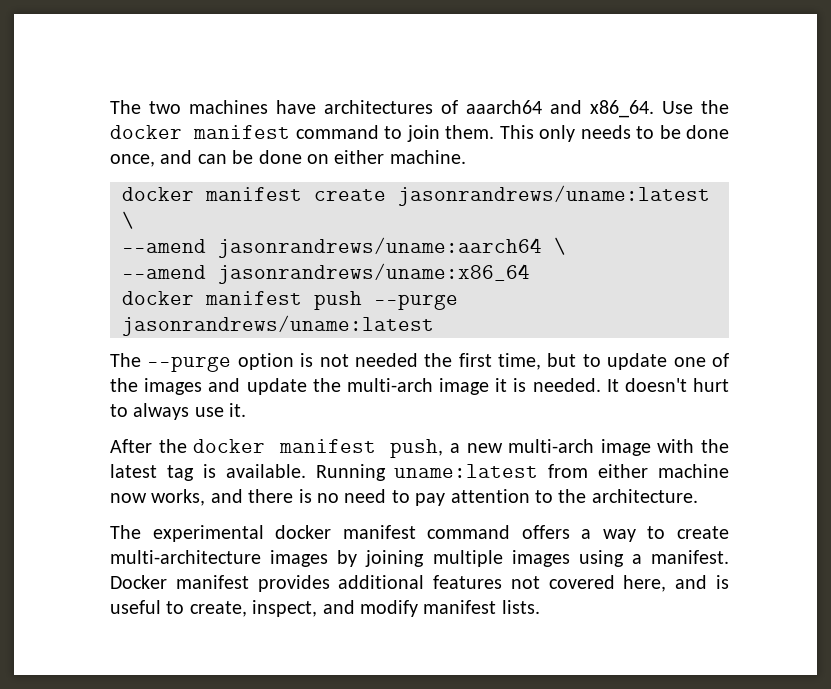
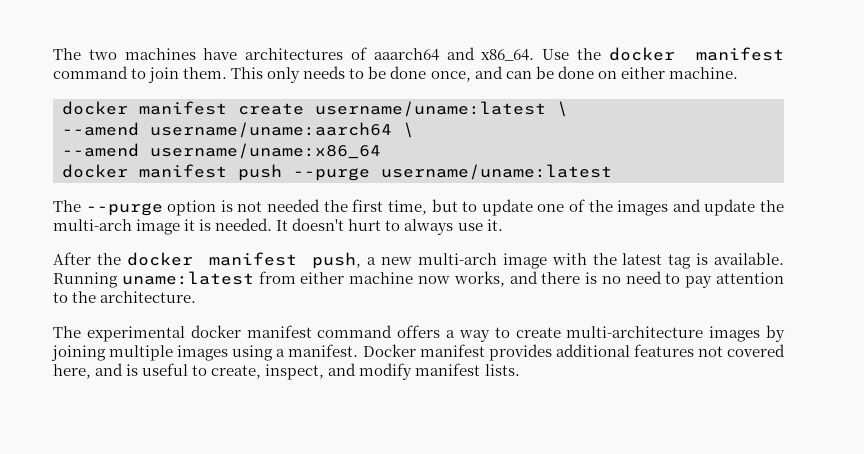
- docker manifest create jasonrandrews/uname:latest \
- --amend jasonrandrews/uname:aarch64 \
- --amend jasonrandrews/uname:x86_64
+ docker manifest create username/uname:latest \
+ --amend username/uname:aarch64 \
+ --amend username/uname:x86_64
- docker manifest push --purge jasonrandrews/uname:latest
+ docker manifest push --purge username/uname:latest

